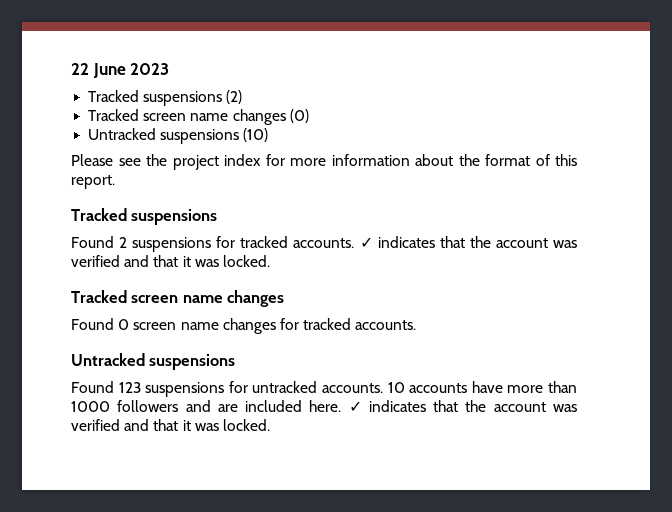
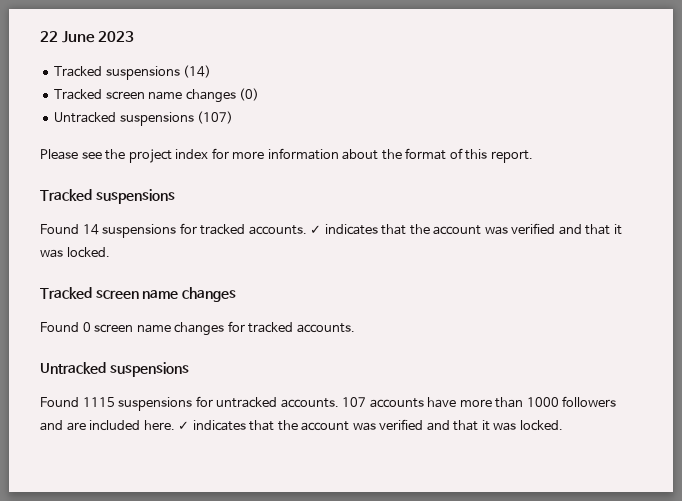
- Tracked suspensions (2)
+ Tracked suspensions (14)
- Untracked suspensions (10)
+ Untracked suspensions (107)
- Found 2 suspensions for tracked accounts.
+ Found 14 suspensions for tracked accounts.
- Found 123 suspensions for untracked accounts.
+ Found 1115 suspensions for untracked accounts.
- 10 accounts have more than 1000 followers and are included here.
+ 107 accounts have more than 1000 followers and are included here.

